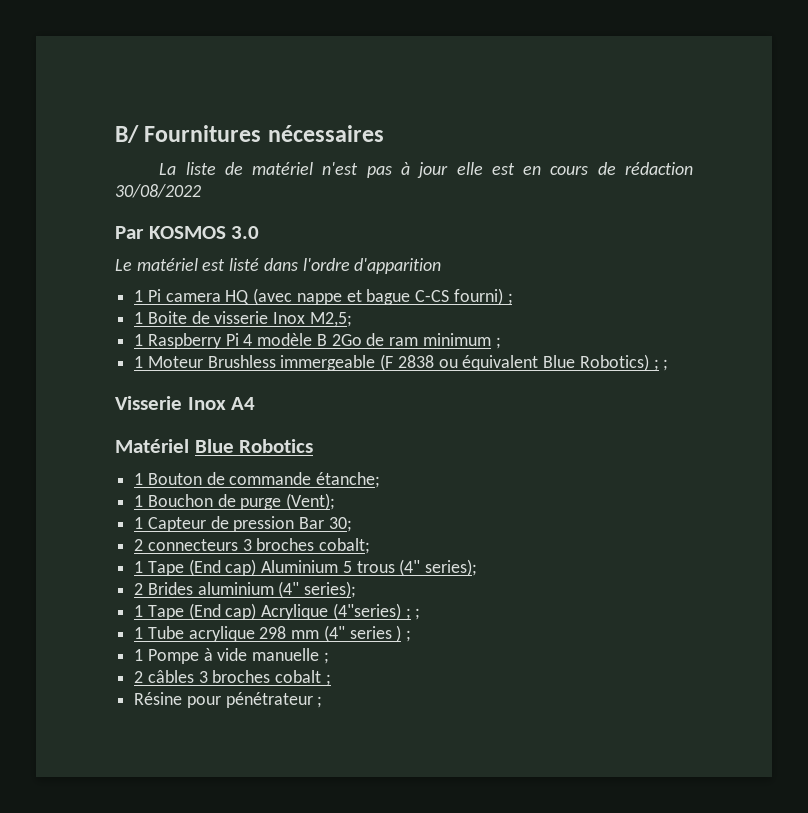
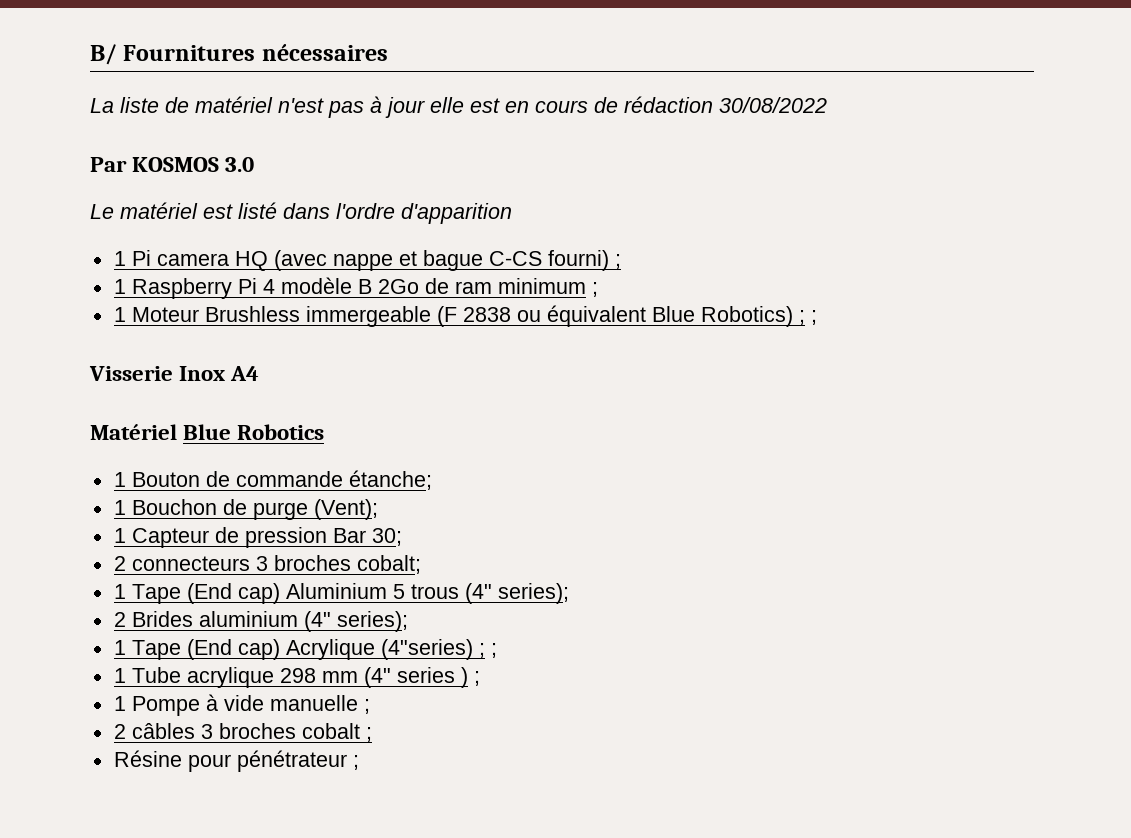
- 1 Boite de visserie Inox M2,5;

